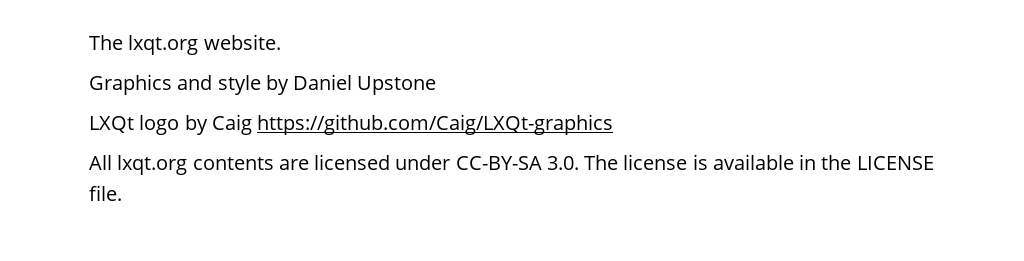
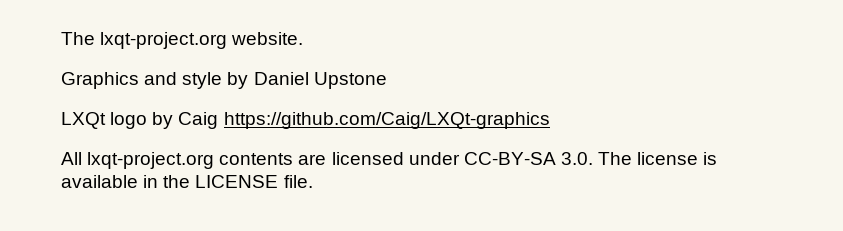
- The lxqt.org website.
+ The lxqt-project.org website.
- All lxqt.org contents are licensed under CC-BY-SA 3.0. The license is available in the LICENSE file.
+ All lxqt-project.org contents are licensed under CC-BY-SA 3.0. The license is available in the LICENSE file.

